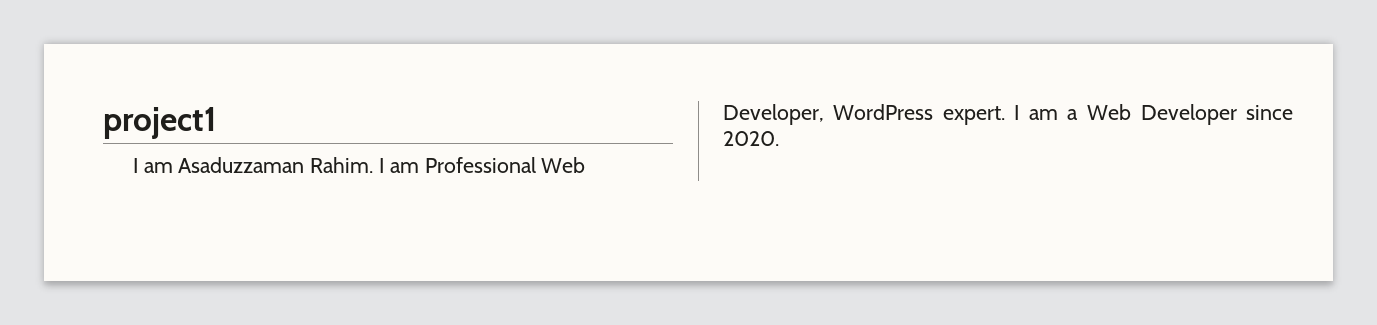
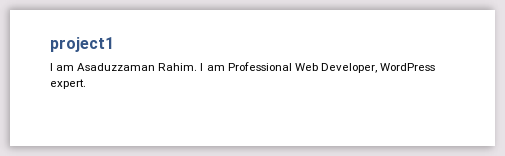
- I am a Web Developer since 2020.

